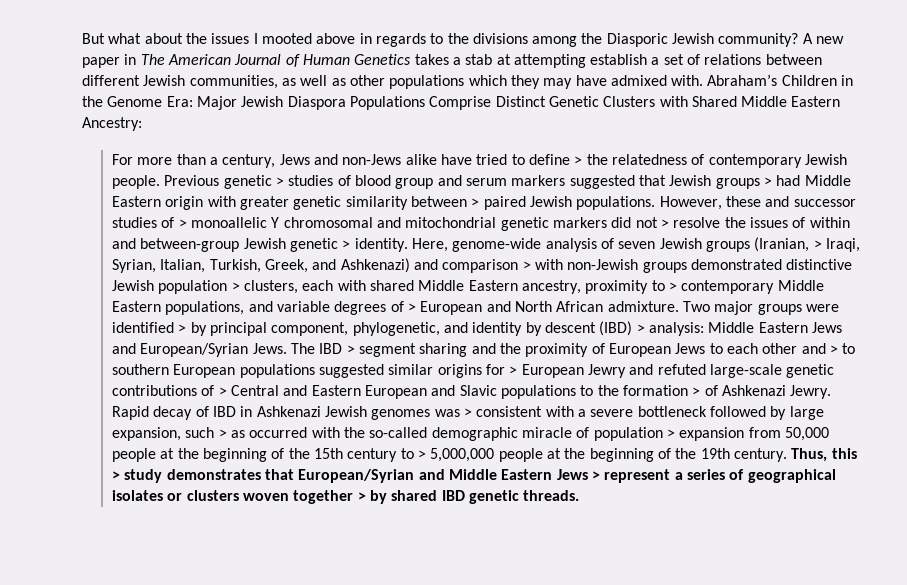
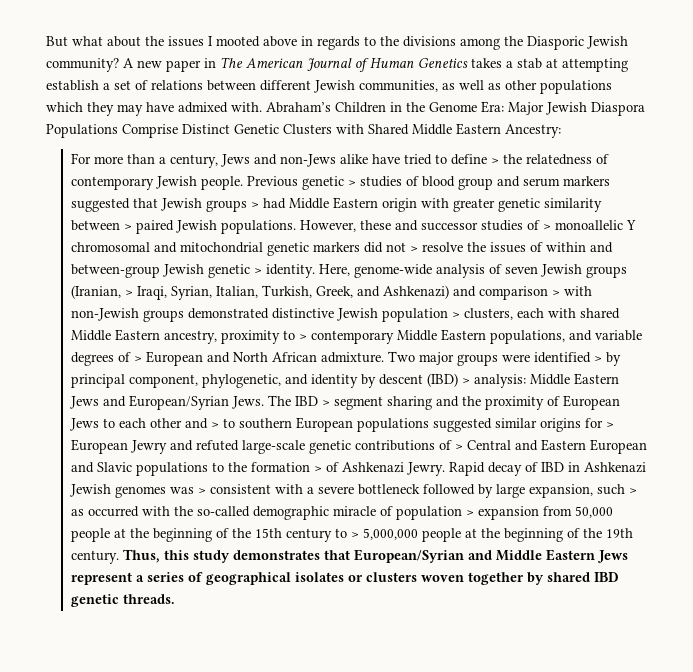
- Thus, this > study demonstrates that European/Syrian and Middle Eastern Jews > represent a series of geographical isolates or clusters woven together > by shared IBD genetic threads.
+ Thus, this study demonstrates that European/Syrian and Middle Eastern Jews represent a series of geographical isolates or clusters woven together by shared IBD genetic threads.

